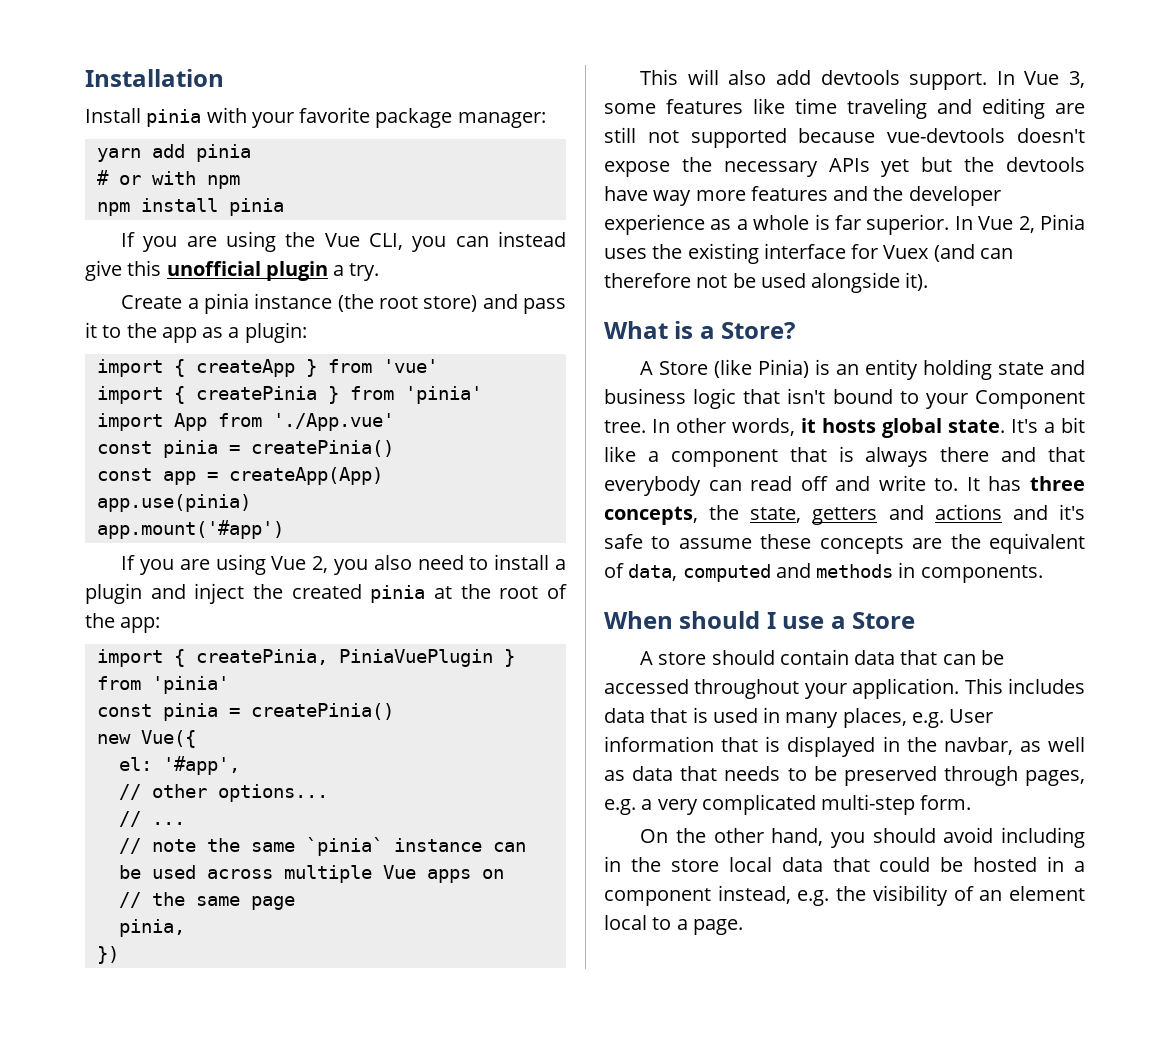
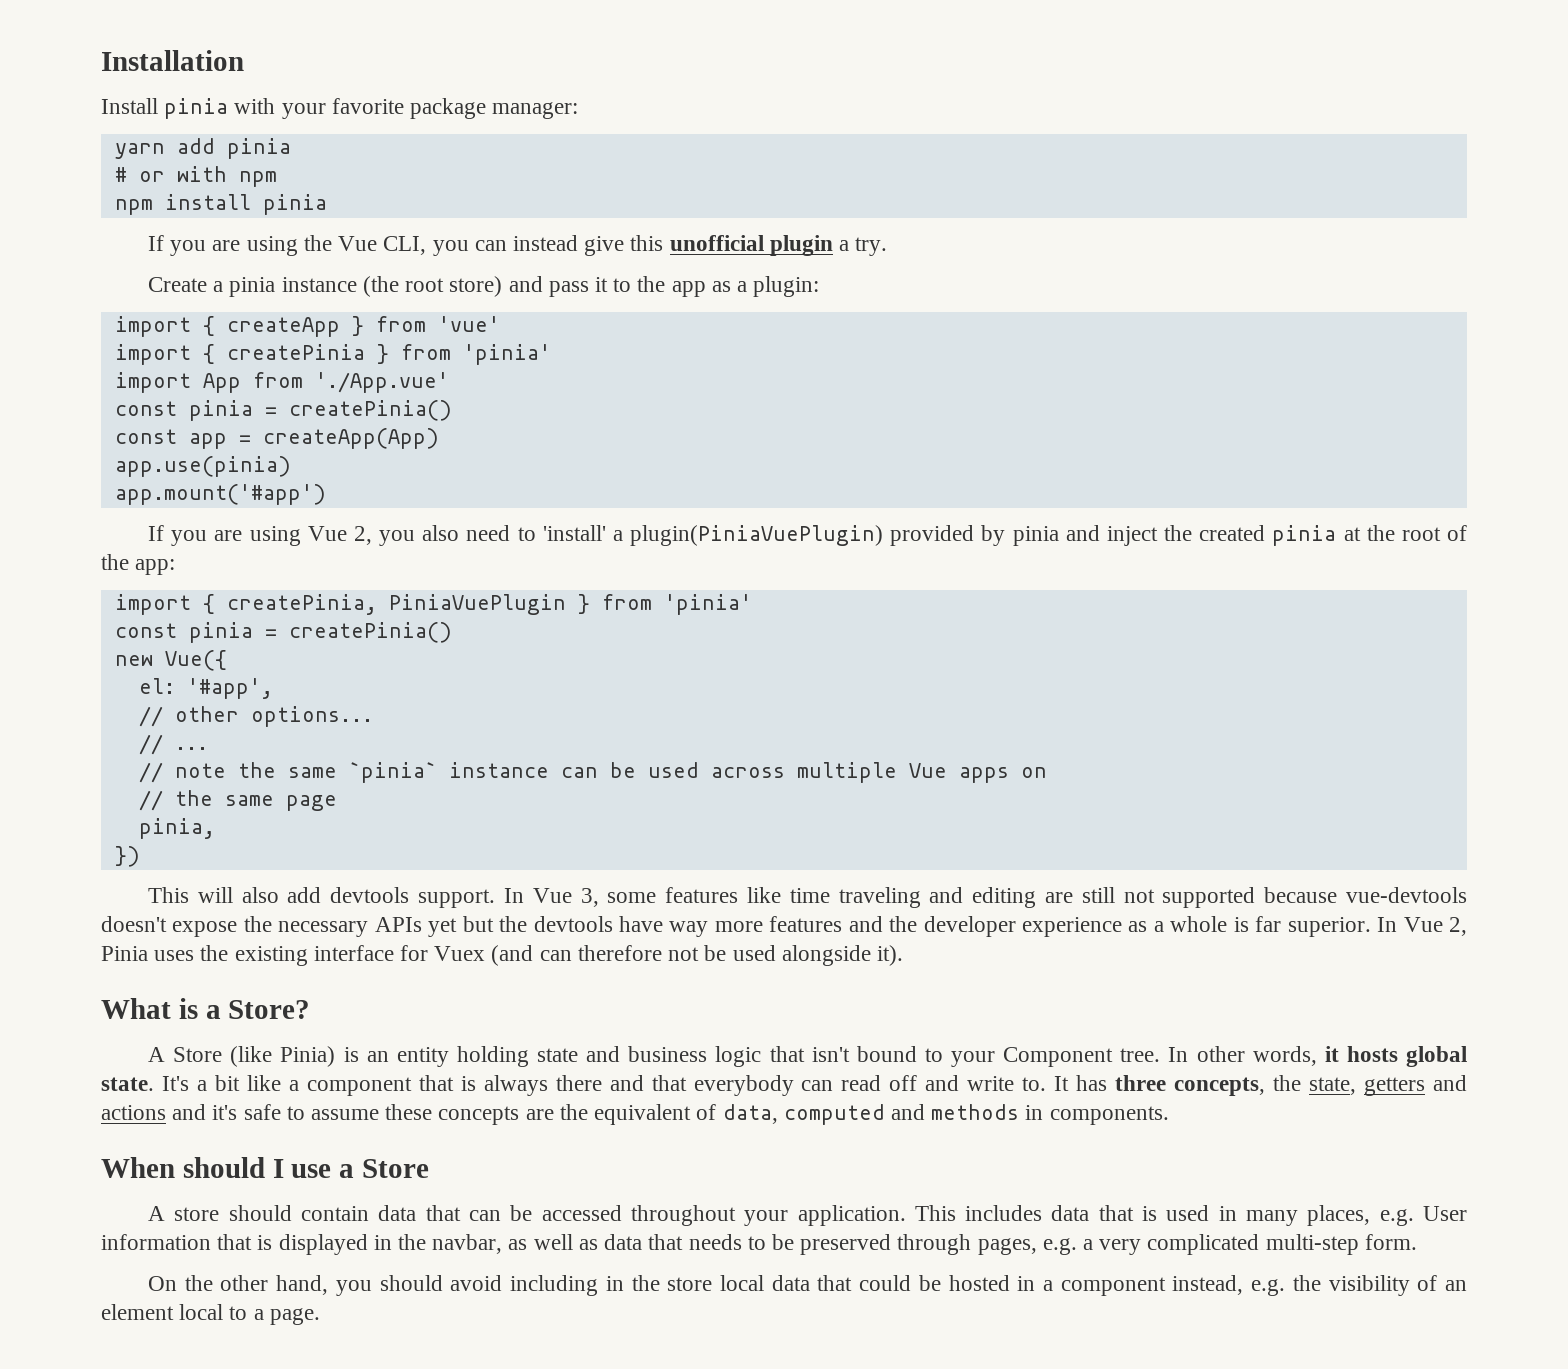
- If you are using Vue 2, you also need to install a plugin and inject the created pinia at the root of the app:
+ If you are using Vue 2, you also need to 'install' a plugin(PiniaVuePlugin) provided by pinia and inject the created pinia at the root of the app:

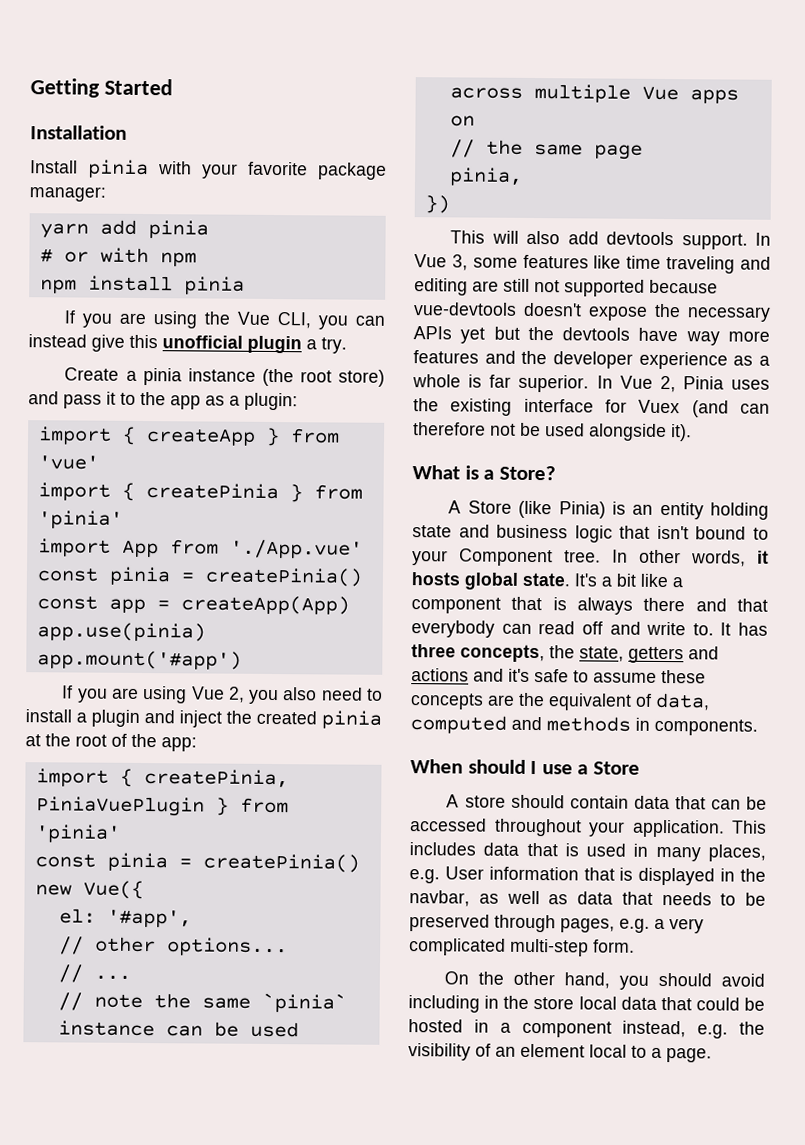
+ Getting Started
- If you are using Vue 2, you also need to 'install' a plugin(PiniaVuePlugin) provided by pinia and inject the created pinia at the root of the app:
+ If you are using Vue 2, you also need to install a plugin and inject the created pinia at the root of the app:

